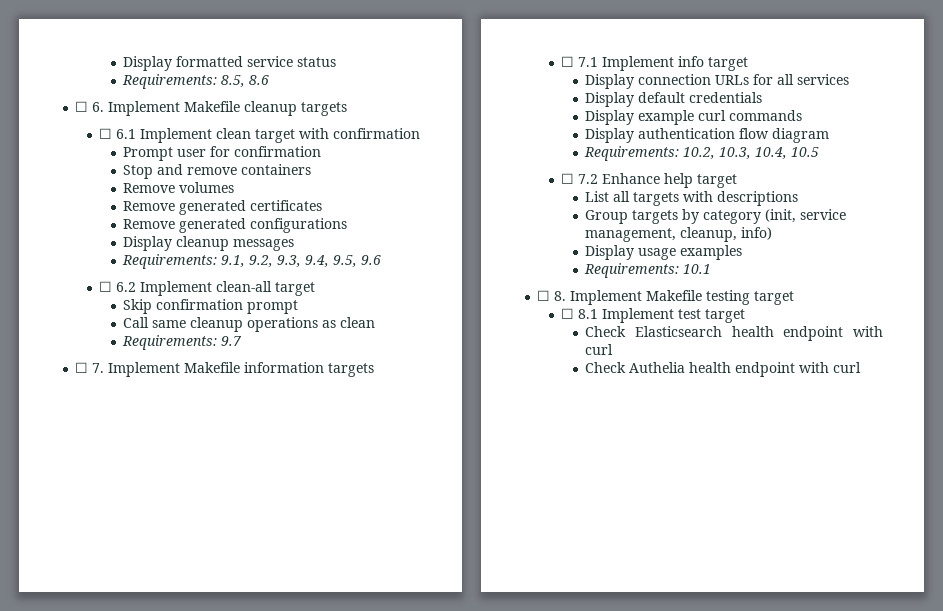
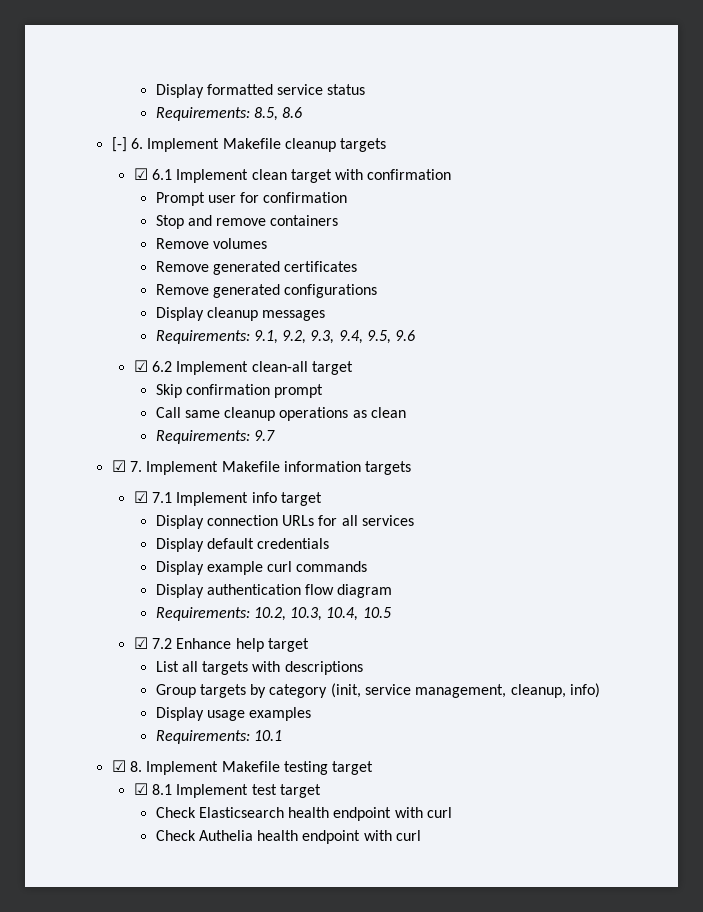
- ☐ 6. Implement Makefile cleanup targets
+ [-] 6. Implement Makefile cleanup targets
- ☐ 6.1 Implement clean target with confirmation
+ ☑ 6.1 Implement clean target with confirmation
- ☐ 6.2 Implement clean-all target
+ ☑ 6.2 Implement clean-all target
- ☐ 7. Implement Makefile information targets
+ ☑ 7. Implement Makefile information targets
- ☐ 7.1 Implement info target
+ ☑ 7.1 Implement info target
- ☐ 7.2 Enhance help target
+ ☑ 7.2 Enhance help target
- ☐ 8. Implement Makefile testing target
+ ☑ 8. Implement Makefile testing target
- ☐ 8.1 Implement test target
+ ☑ 8.1 Implement test target

